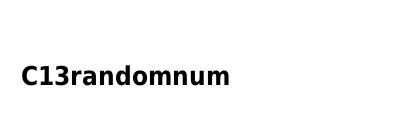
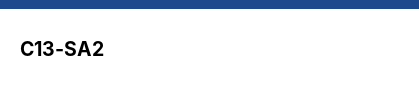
- C13randomnum
+ C13-SA2

